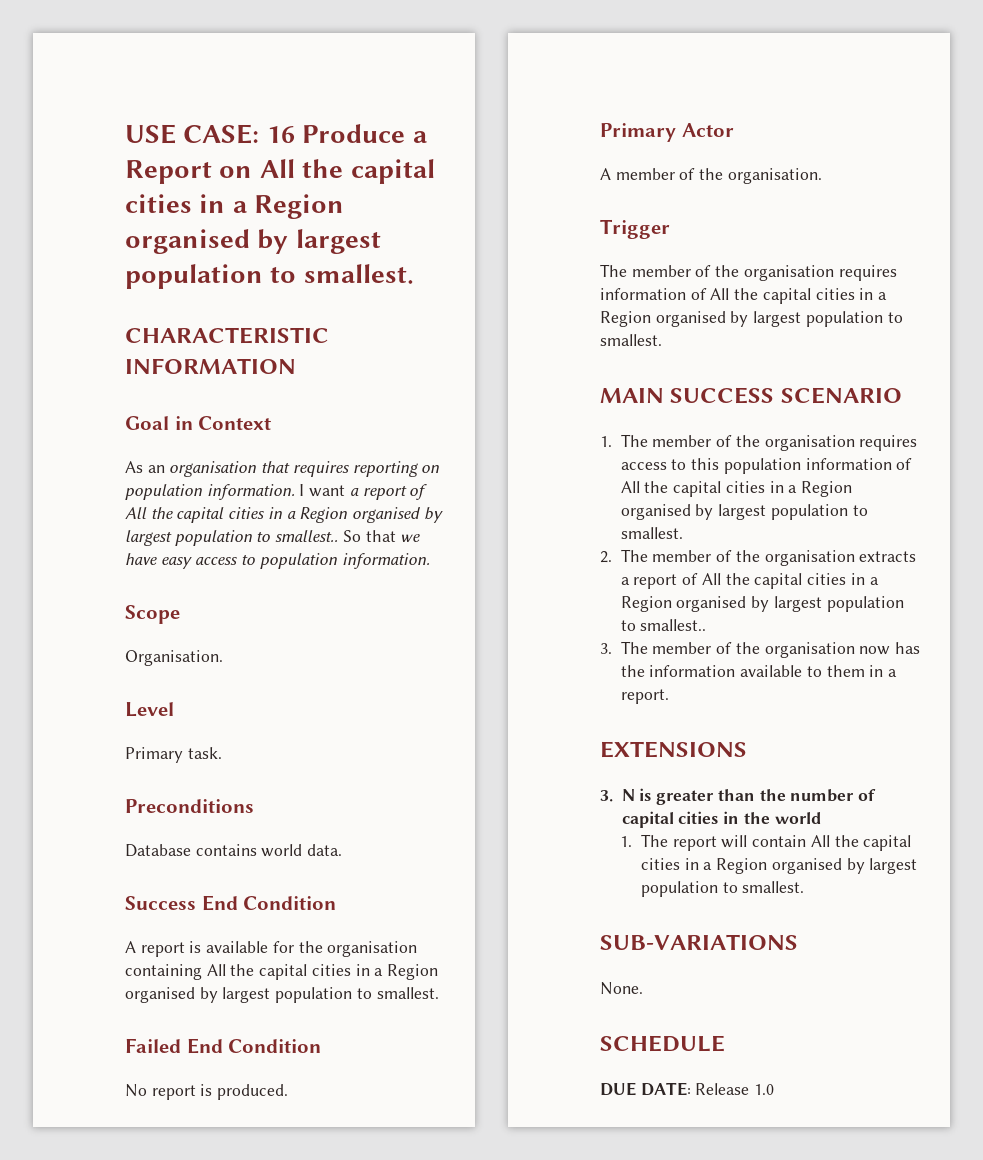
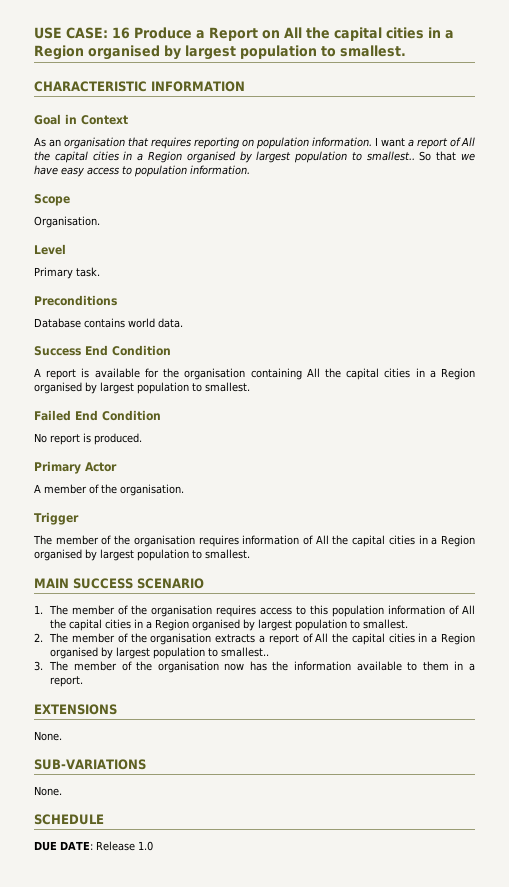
  EXTENSIONS
- 3. N is greater than the number of capital cities in the world
- 1. The report will contain All the capital cities in a Region organised by largest population to smallest.
+ None.

